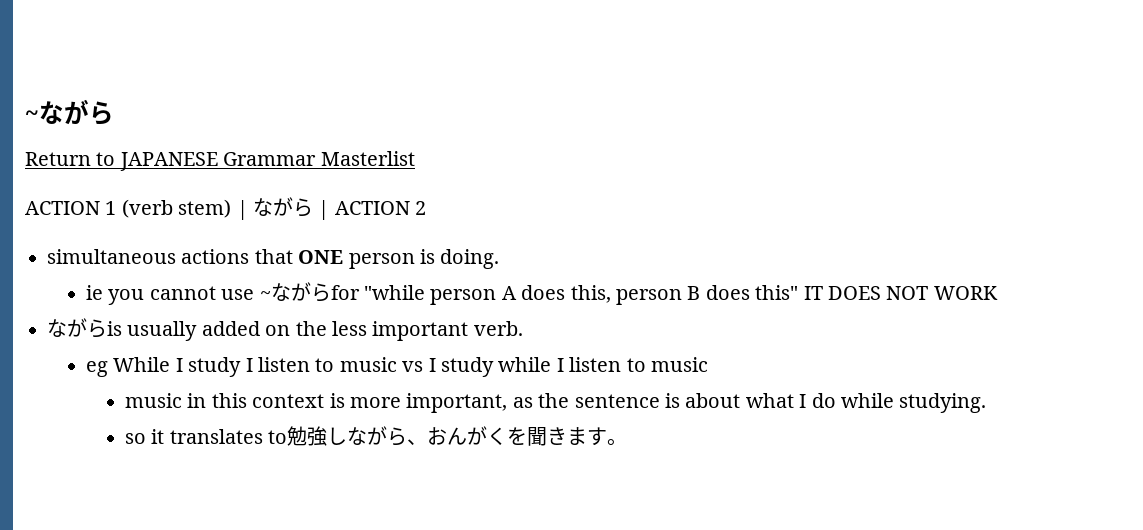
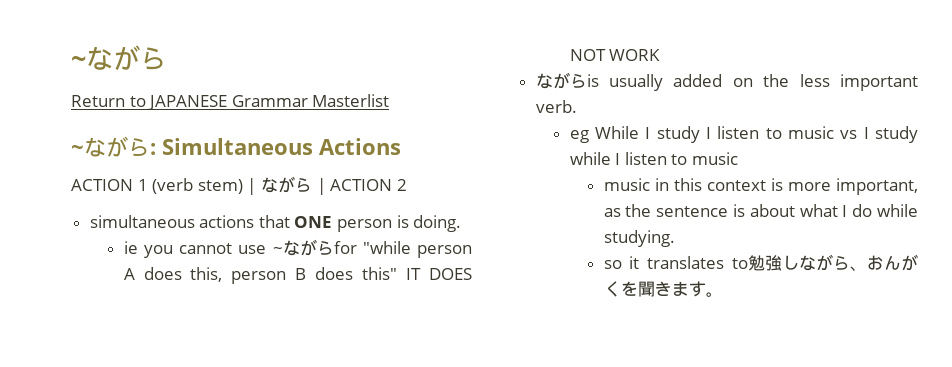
+ ~ながら: Simultaneous Actions

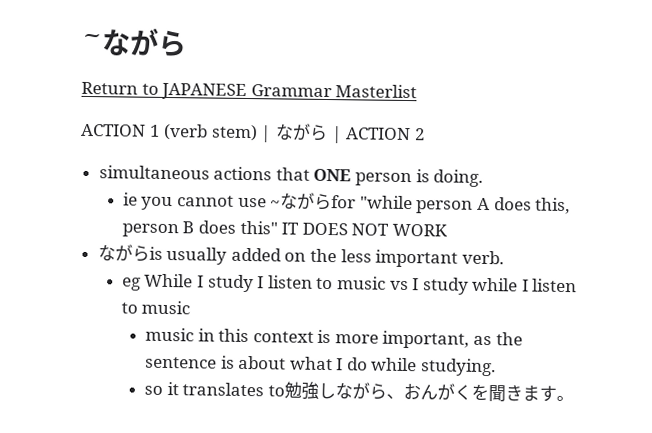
- ~ながら: Simultaneous Actions

